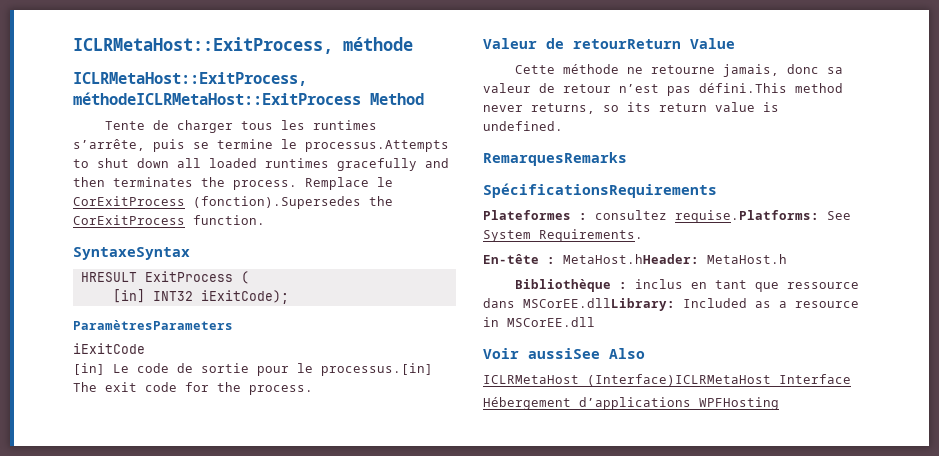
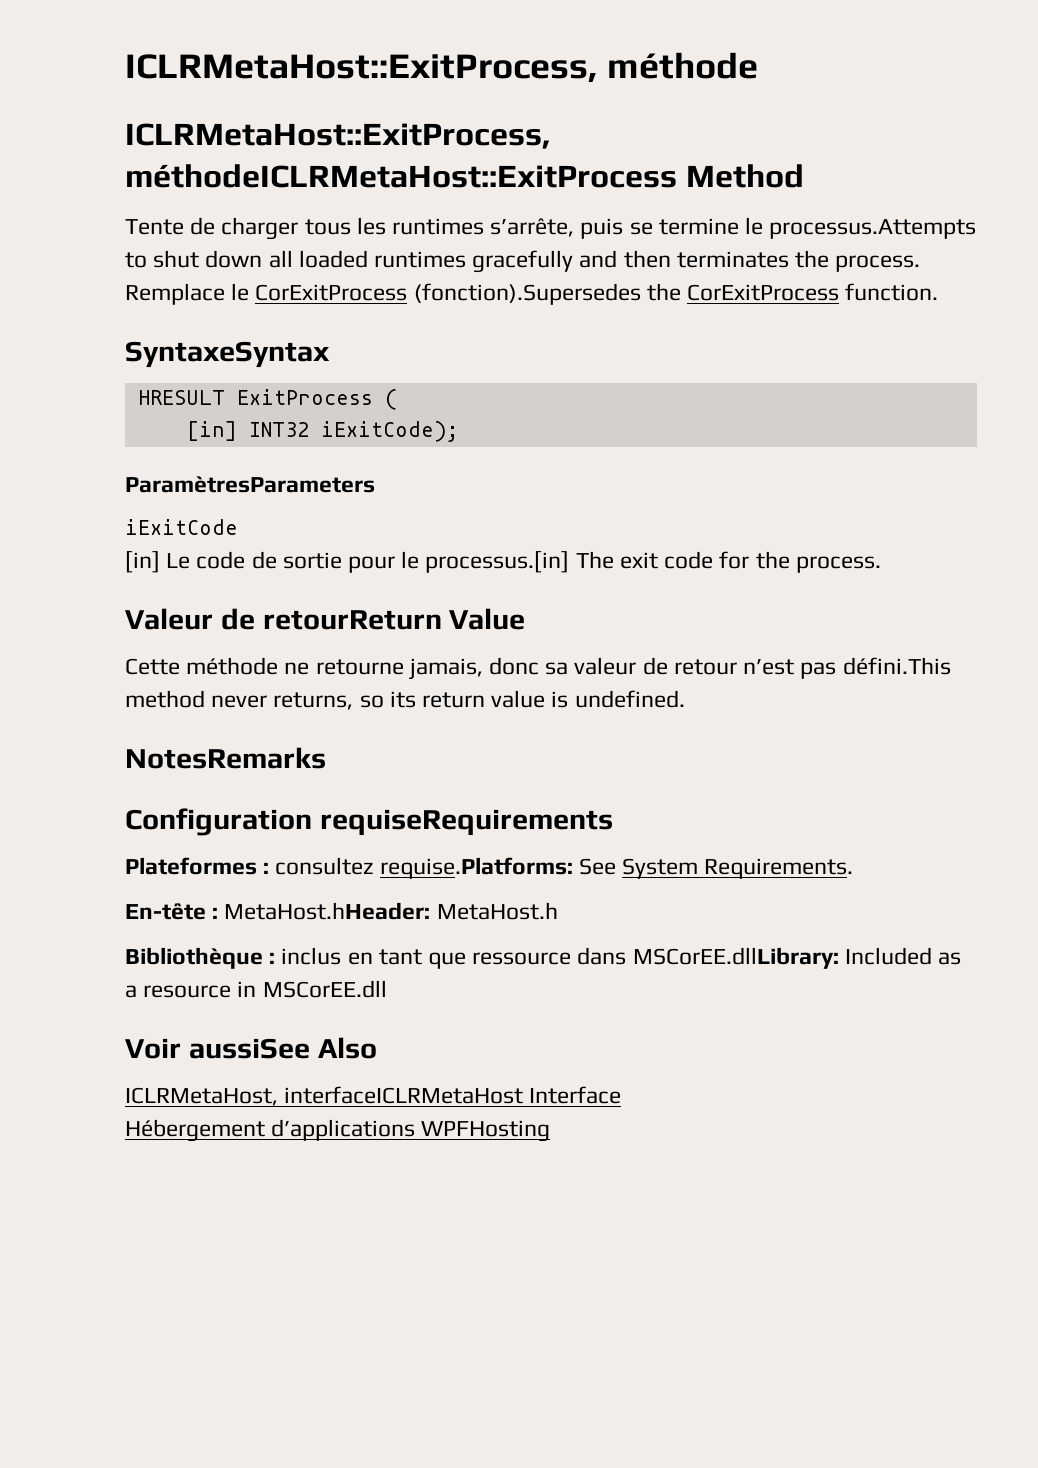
- RemarquesRemarks
- SpécificationsRequirements
+ NotesRemarks
+ Configuration requiseRequirements
- ICLRMetaHost (Interface)ICLRMetaHost Interface
+ ICLRMetaHost, interfaceICLRMetaHost Interface

